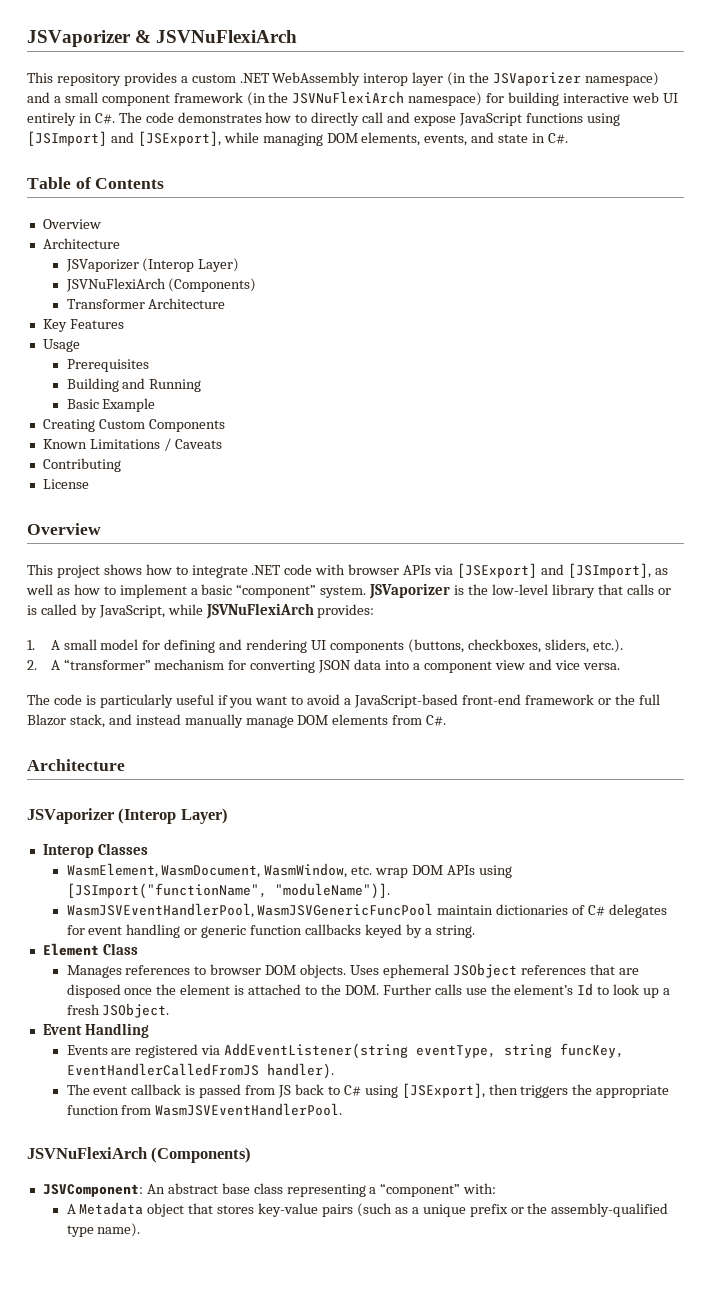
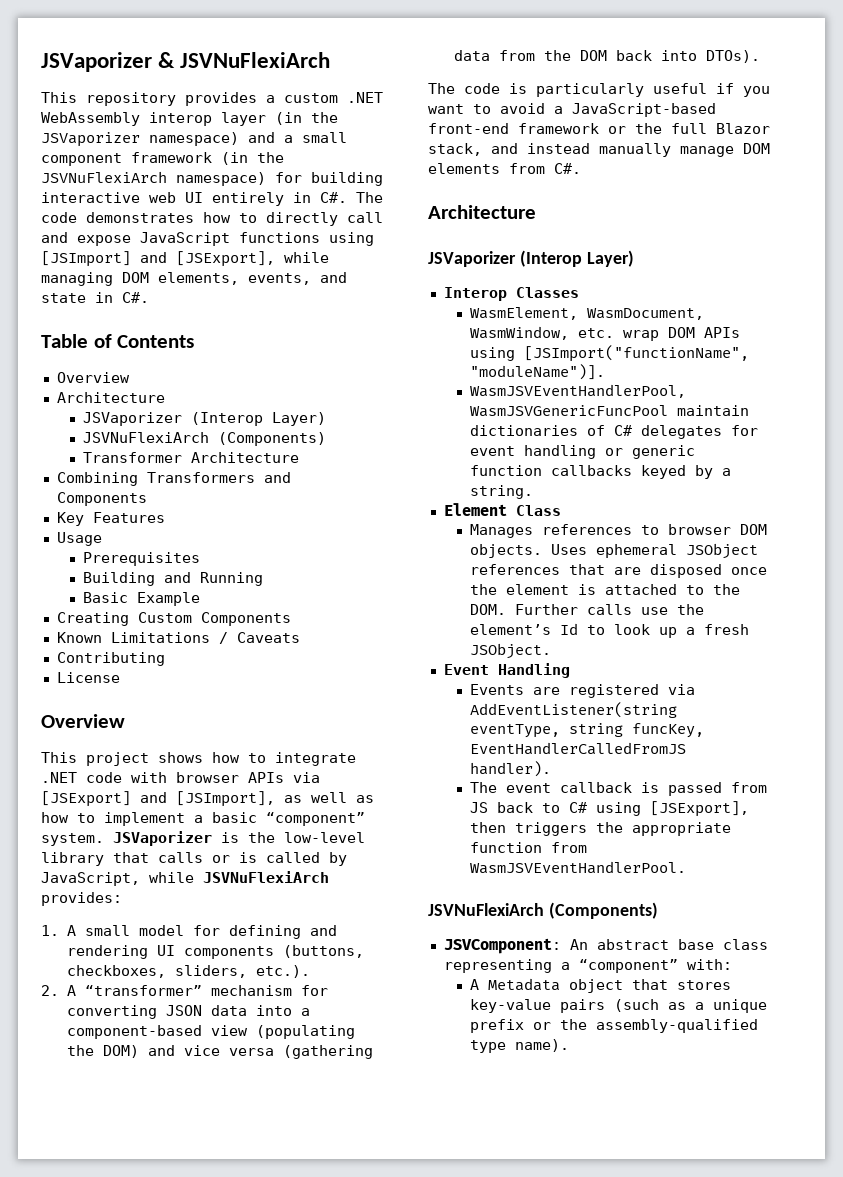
+ Combining Transformers and Components
- 2. A “transformer” mechanism for converting JSON data into a component view and vice versa.
+ 2. A “transformer” mechanism for converting JSON data into a component-based view (populating the DOM) and vice versa (gathering data from the DOM back into DTOs).

